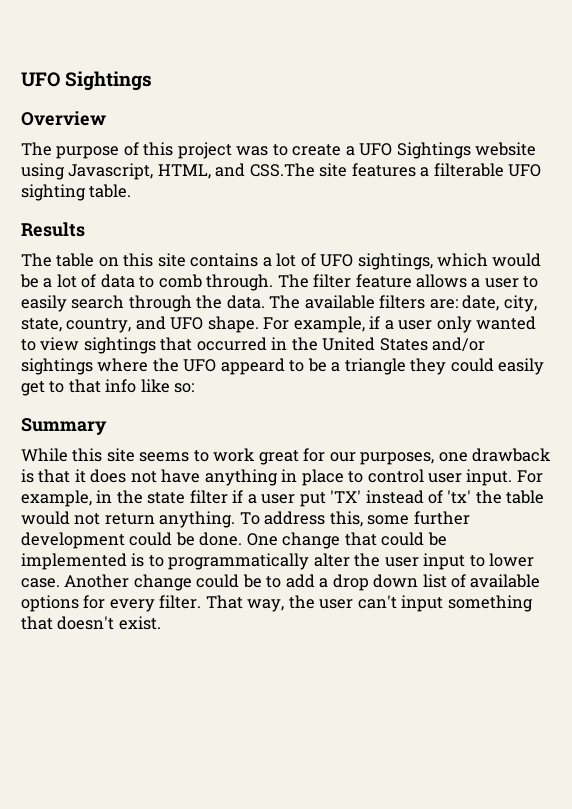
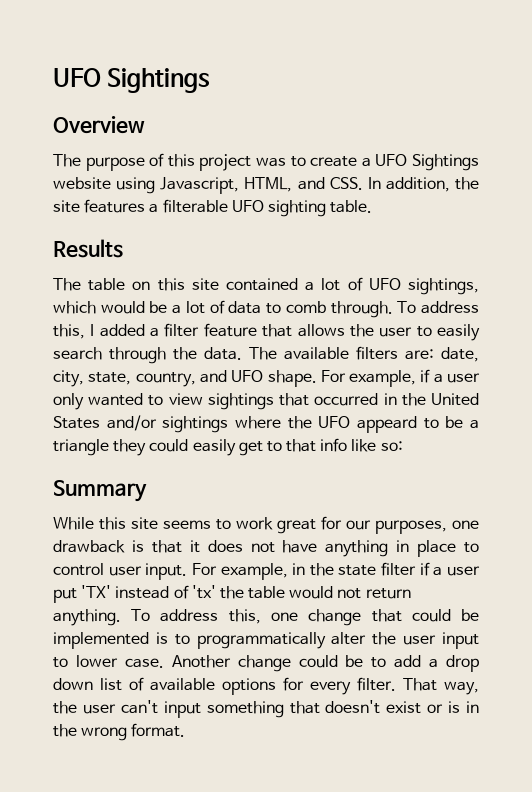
- The purpose of this project was to create a UFO Sightings website using Javascript, HTML, and CSS.The site features a filterable UFO sighting table.
+ The purpose of this project was to create a UFO Sightings website using Javascript, HTML, and CSS. In addition, the site features a filterable UFO sighting table.
- The table on this site contains a lot of UFO sightings, which would be a lot of data to comb through.
+ The table on this site contained a lot of UFO sightings, which would be a lot of data to comb through.
- The filter feature allows a user to easily search through the data.
+ To address this, I added a filter feature that allows the user to easily search through the data.
- To address this, some further development could be done. One change that could be implemented is to programmatically alter the user input to lower case.
+ To address this, one change that could be implemented is to programmatically alter the user input to lower case.
- That way, the user can't input something that doesn't exist.
+ That way, the user can't input something that doesn't exist or is in the wrong format.

